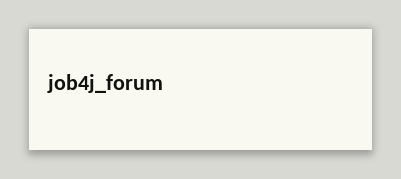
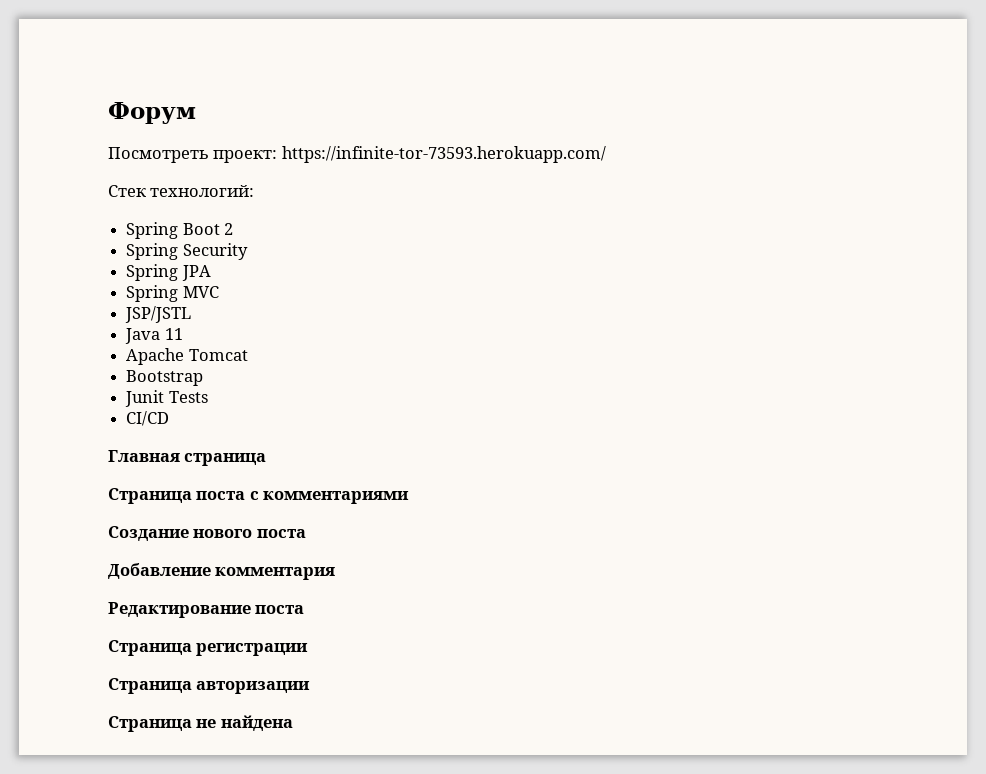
- job4j_forum
+ Форум
+ Посмотреть проект: https://infinite-tor-73593.herokuapp.com/
+ Стек технологий:
+ Spring Boot 2
+ Spring Security
+ Spring JPA
+ Spring MVC
+ JSP/JSTL
+ Java 11
+ Apache Tomcat
+ Bootstrap
+ Junit Tests
+ CI/CD
+ Главная страница
+ Страница поста с комментариями
+ Создание нового поста
+ Добавление комментария
+ Редактирование поста
+ Страница регистрации
+ Страница авторизации
+ Страница не найдена

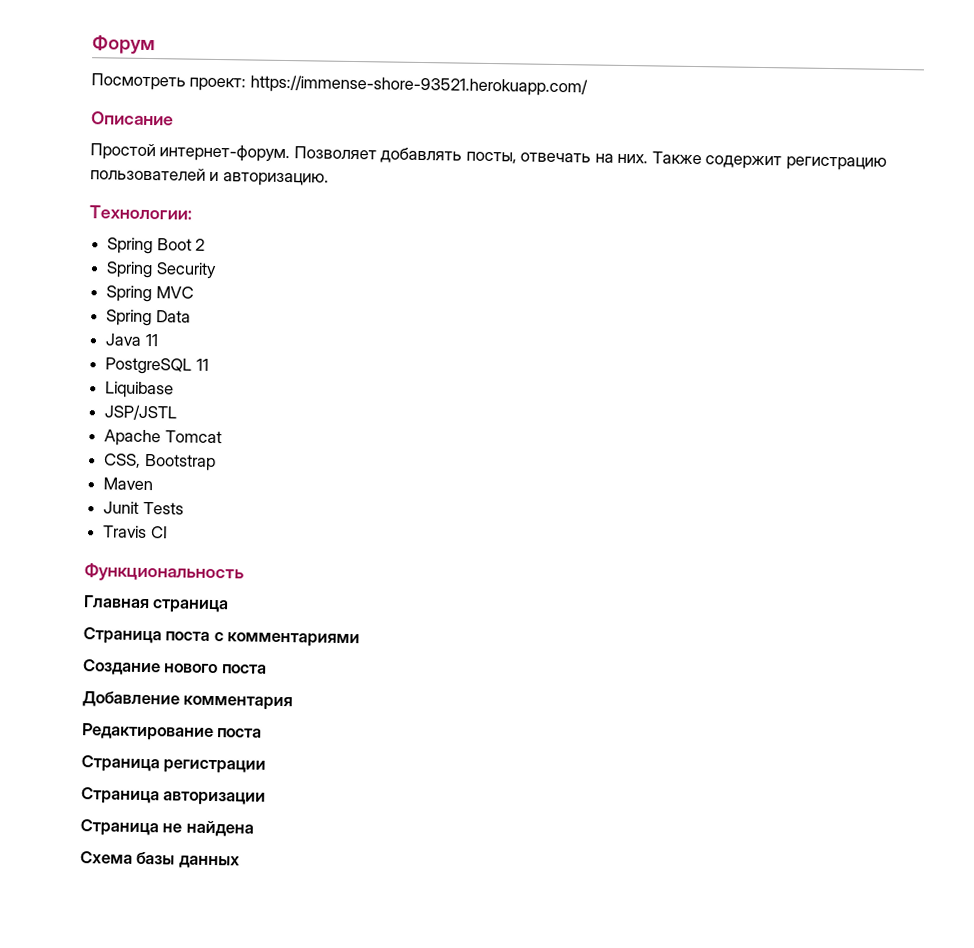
- Посмотреть проект: https://infinite-tor-73593.herokuapp.com/
- Стек технологий:
+ Посмотреть проект: https://immense-shore-93521.herokuapp.com/
+ Описание
+ Простой интернет-форум. Позволяет добавлять посты, отвечать на них. Также содержит регистрацию пользователей и авторизацию.
+ Технологии:
- Spring JPA
  Spring MVC
- JSP/JSTL
+ Spring Data
+ PostgreSQL 11
+ Liquibase
+ JSP/JSTL
- Bootstrap
+ CSS, Bootstrap
+ Maven
- CI/CD
+ Travis CI
+ Функциональность
+ Схема базы данных

